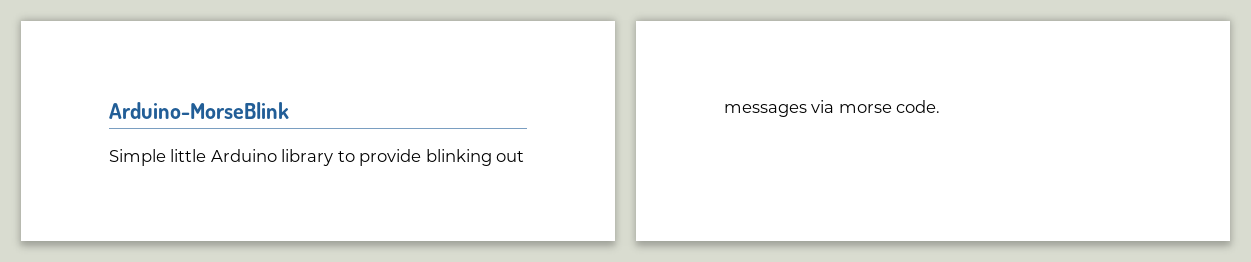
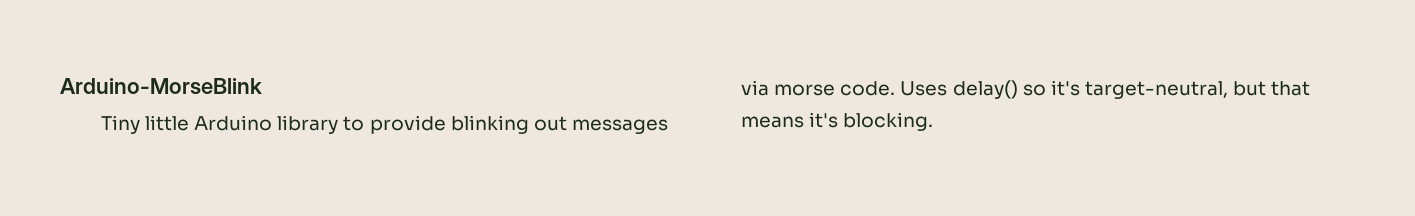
- Simple little Arduino library to provide blinking out messages via morse code.
+ Tiny little Arduino library to provide blinking out messages via morse code.
+ Uses delay() so it's target-neutral, but that means it's blocking.

